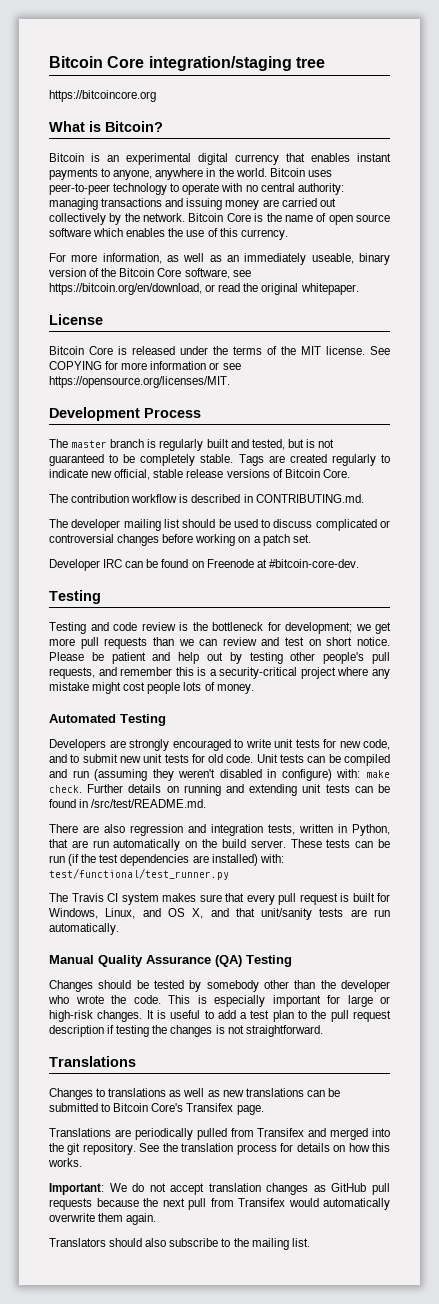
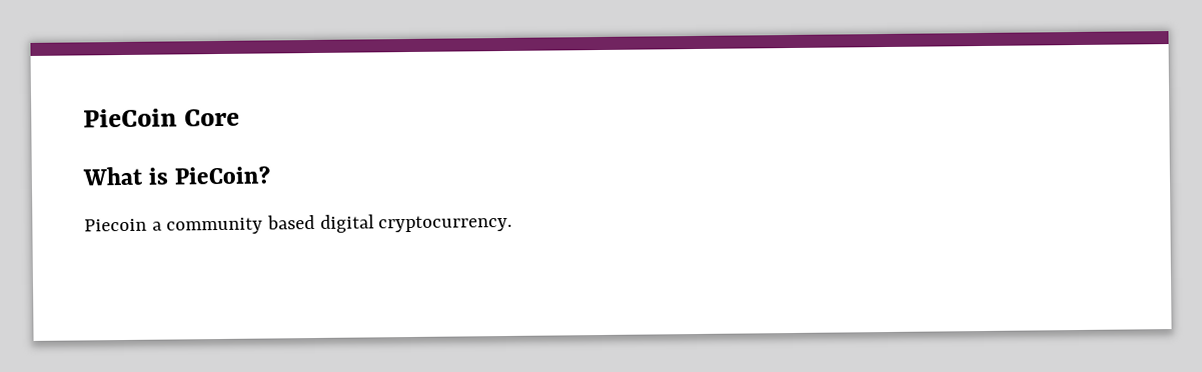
- Bitcoin Core integration/staging tree
- https://bitcoincore.org
+ PieCoin Core
- What is Bitcoin?
- Bitcoin is an experimental digital currency that enables instant payments to anyone, anywhere in the world. Bitcoin uses peer-to-peer technology to operate with no central authority: managing transactions and issuing money are carried out collectively by the network. Bitcoin Core is the name of open source software which enables the use of this currency.
- For more information, as well as an immediately useable, binary version of the Bitcoin Core software, see https://bitcoin.org/en/download, or read the original whitepaper.
- License
- Bitcoin Core is released under the terms of the MIT license. See COPYING for more information or see https://opensource.org/licenses/MIT.
- Development Process
- The master branch is regularly built and tested, but is not guaranteed to be completely stable. Tags are created regularly to indicate new official, stable release versions of Bitcoin Core.
- The contribution workflow is described in CONTRIBUTING.md.
- The developer mailing list should be used to discuss complicated or controversial changes before working on a patch set.
- Developer IRC can be found on Freenode at #bitcoin-core-dev.
- Testing
- Testing and code review is the bottleneck for development; we get more pull requests than we can review and test on short notice. Please be patient and help out by testing other people's pull requests, and remember this is a security-critical project where any mistake might cost people lots of money.
- Automated Testing
- Developers are strongly encouraged to write unit tests for new code, and to submit new unit tests for old code. Unit tests can be compiled and run (assuming they weren't disabled in configure) with: make check. Further details on running and extending unit tests can be found in /src/test/README.md.
- There are also regression and integration tests, written in Python, that are run automatically on the build server. These tests can be run (if the test dependencies are installed) with: test/functional/test_runner.py
- The Travis CI system makes sure that every pull request is built for Windows, Linux, and OS X, and that unit/sanity tests are run automatically.
- Manual Quality Assurance (QA) Testing
- Changes should be tested by somebody other than the developer who wrote the code. This is especially important for large or high-risk changes. It is useful to add a test plan to the pull request description if testing the changes is not straightforward.
- Translations
- Changes to translations as well as new translations can be submitted to Bitcoin Core's Transifex page.
- Translations are periodically pulled from Transifex and merged into the git repository. See the translation process for details on how this works.
- Important: We do not accept translation changes as GitHub pull requests because the next pull from Transifex would automatically overwrite them again.
- Translators should also subscribe to the mailing list.
+ What is PieCoin?
+ Piecoin a community based digital cryptocurrency.

